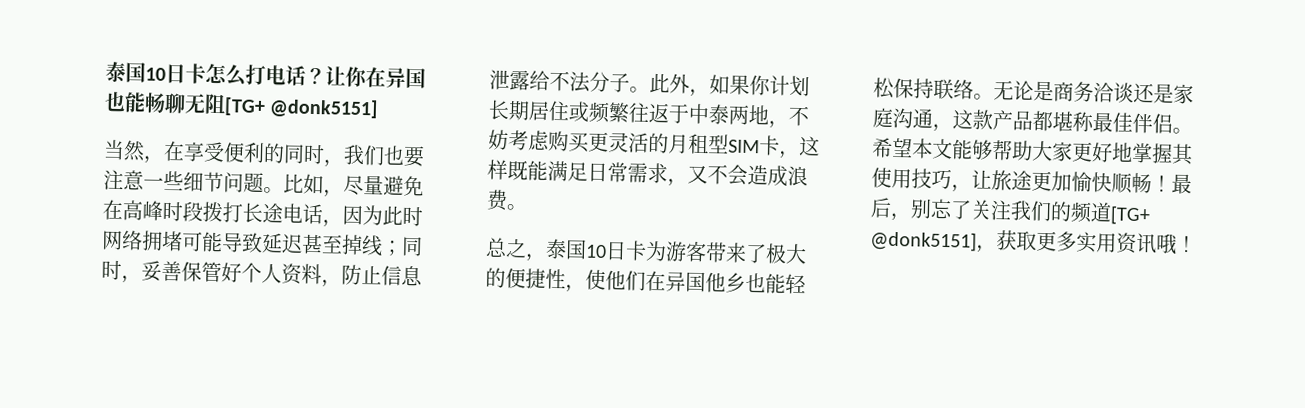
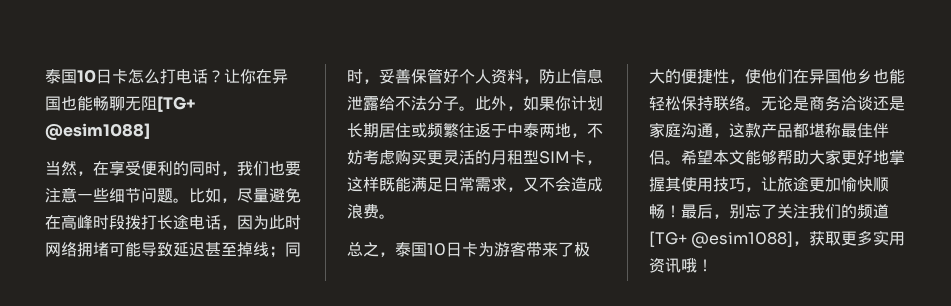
- 让你在异国也能畅聊无阻[TG+ @donk5151]
+ 让你在异国也能畅聊无阻[TG+ @esim1088]
- 最后，别忘了关注我们的频道[TG+ @donk5151]，获取更多实用资讯哦！
+ 最后，别忘了关注我们的频道[TG+ @esim1088]，获取更多实用资讯哦！

